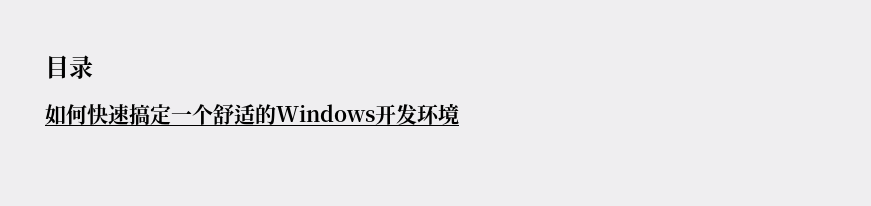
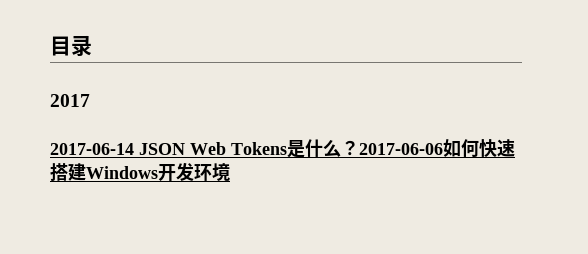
- 如何快速搞定一个舒适的Windows开发环境
+ 2017
+ 2017-06-14 JSON Web Tokens是什么？2017-06-06如何快速搭建Windows开发环境

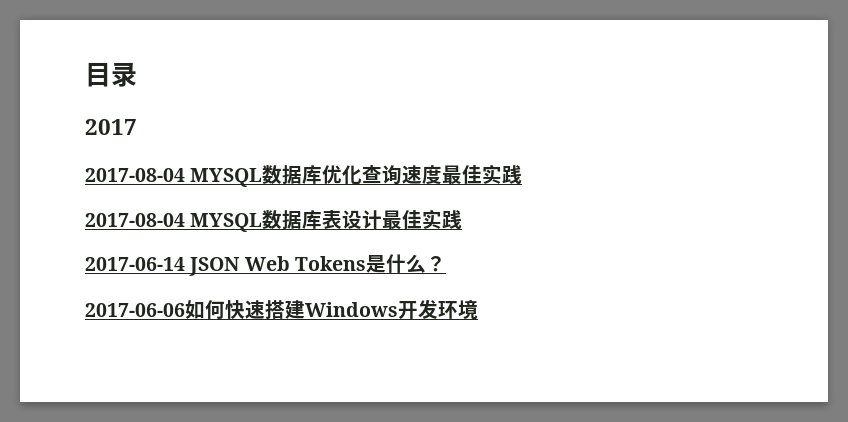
+ 2017-08-04 MYSQL数据库优化查询速度最佳实践
+ 2017-08-04 MYSQL数据库表设计最佳实践
- 2017-06-14 JSON Web Tokens是什么？2017-06-06如何快速搭建Windows开发环境
+ 2017-06-14 JSON Web Tokens是什么？
+ 2017-06-06如何快速搭建Windows开发环境

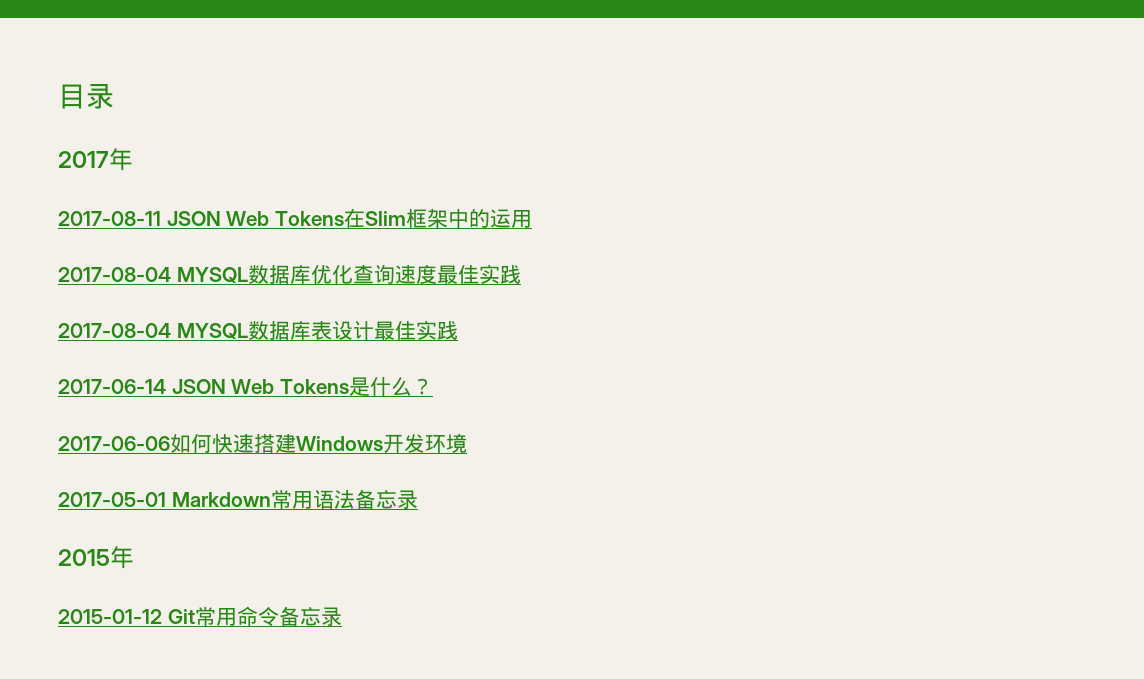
- 2017
+ 2017年
+ 2017-08-11 JSON Web Tokens在Slim框架中的运用
+ 2017-05-01 Markdown常用语法备忘录
+ 2015年
+ 2015-01-12 Git常用命令备忘录

